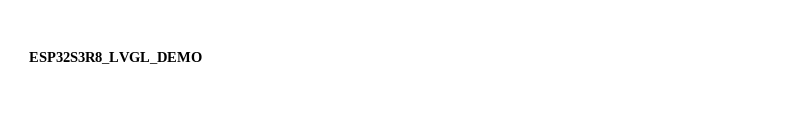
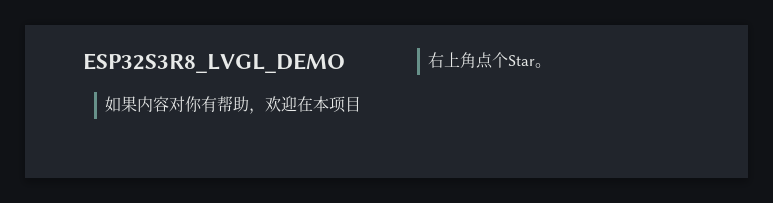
+ 如果内容对你有帮助，欢迎在本项目右上角点个Star。

